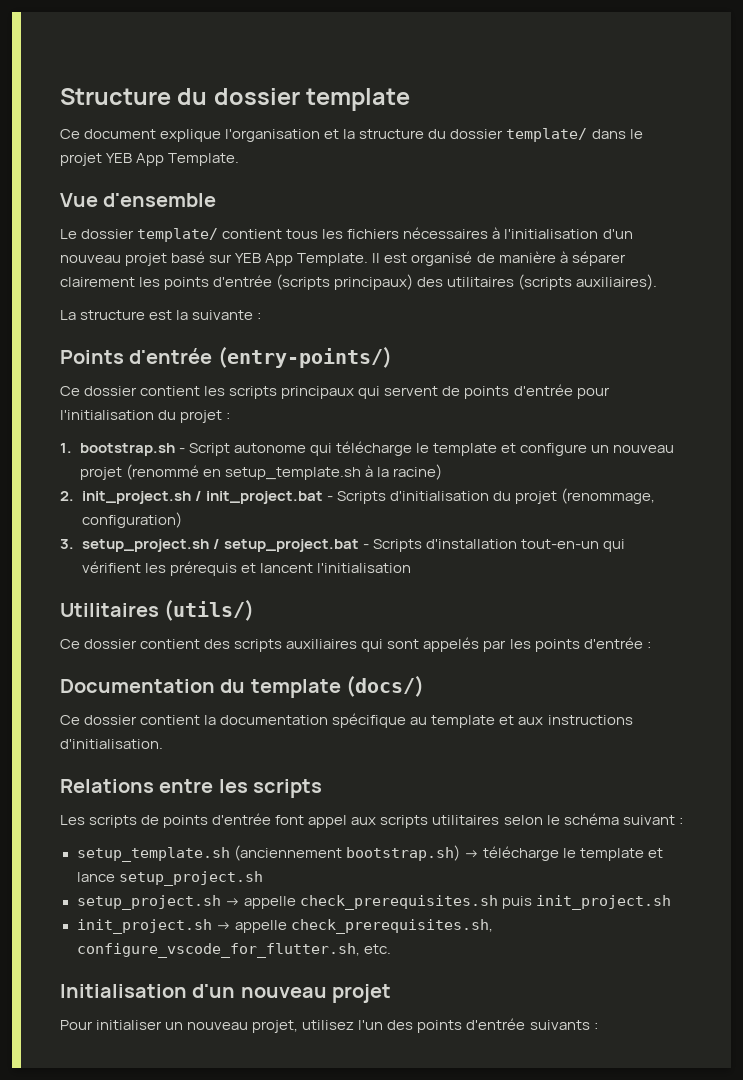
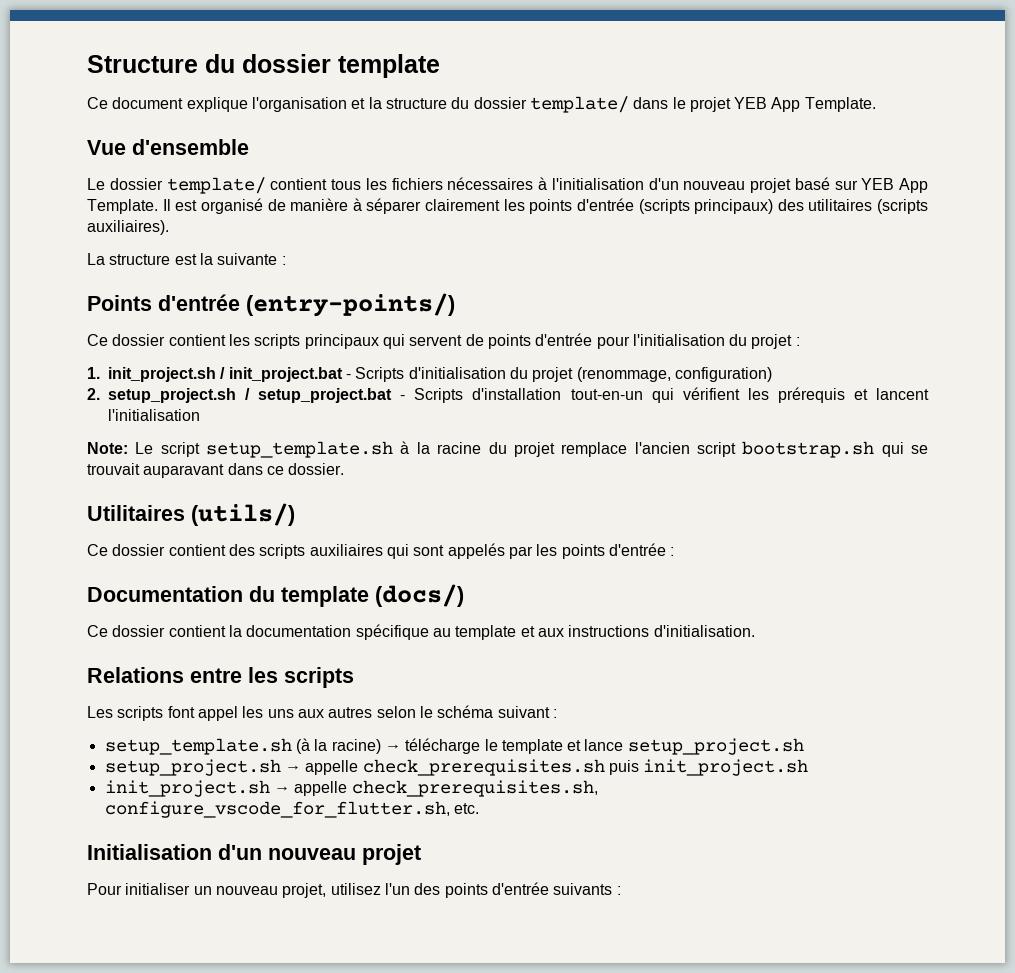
- 1. bootstrap.sh - Script autonome qui télécharge le template et configure un nouveau projet (renommé en setup_template.sh à la racine)
- 2. init_project.sh / init_project.bat - Scripts d'initialisation du projet (renommage, configuration)
+ 1. init_project.sh / init_project.bat - Scripts d'initialisation du projet (renommage, configuration)
- 3. setup_project.sh / setup_project.bat - Scripts d'installation tout-en-un qui vérifient les prérequis et lancent l'initialisation
+ 2. setup_project.sh / setup_project.bat - Scripts d'installation tout-en-un qui vérifient les prérequis et lancent l'initialisation
+ Note: Le script setup_template.sh à la racine du projet remplace l'ancien script bootstrap.sh qui se trouvait auparavant dans ce dossier.
- Les scripts de points d'entrée font appel aux scripts utilitaires selon le schéma suivant :
+ Les scripts font appel les uns aux autres selon le schéma suivant :
- setup_template.sh (anciennement bootstrap.sh) → télécharge le template et lance setup_project.sh
+ setup_template.sh (à la racine) → télécharge le template et lance setup_project.sh

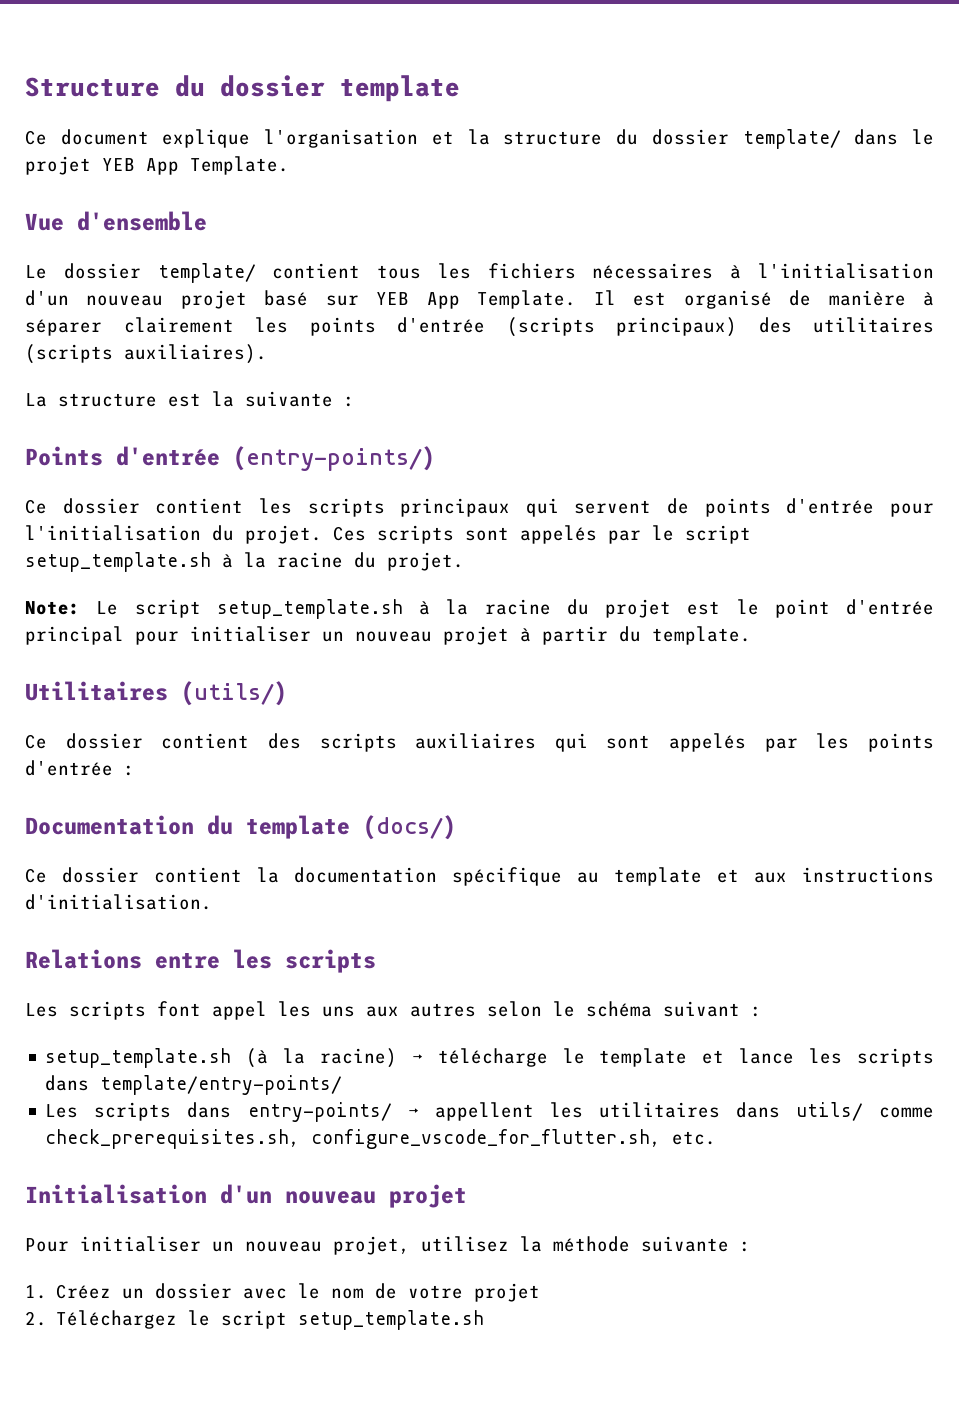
- Ce dossier contient les scripts principaux qui servent de points d'entrée pour l'initialisation du projet :
- 1. init_project.sh / init_project.bat - Scripts d'initialisation du projet (renommage, configuration)
- 2. setup_project.sh / setup_project.bat - Scripts d'installation tout-en-un qui vérifient les prérequis et lancent l'initialisation
+ Ce dossier contient les scripts principaux qui servent de points d'entrée pour l'initialisation du projet. Ces scripts sont appelés par le script setup_template.sh à la racine du projet.
- Note: Le script setup_template.sh à la racine du projet remplace l'ancien script bootstrap.sh qui se trouvait auparavant dans ce dossier.
+ Note: Le script setup_template.sh à la racine du projet est le point d'entrée principal pour initialiser un nouveau projet à partir du template.
- setup_template.sh (à la racine) → télécharge le template et lance setup_project.sh
- setup_project.sh → appelle check_prerequisites.sh puis init_project.sh
- init_project.sh → appelle check_prerequisites.sh, configure_vscode_for_flutter.sh, etc.
+ setup_template.sh (à la racine) → télécharge le template et lance les scripts dans template/entry-points/
+ Les scripts dans entry-points/ → appellent les utilitaires dans utils/ comme check_prerequisites.sh, configure_vscode_for_flutter.sh, etc.
- Pour initialiser un nouveau projet, utilisez l'un des points d'entrée suivants :
+ Pour initialiser un nouveau projet, utilisez la méthode suivante :
+ 1. Créez un dossier avec le nom de votre projet
+ 2. Téléchargez le script setup_template.sh

